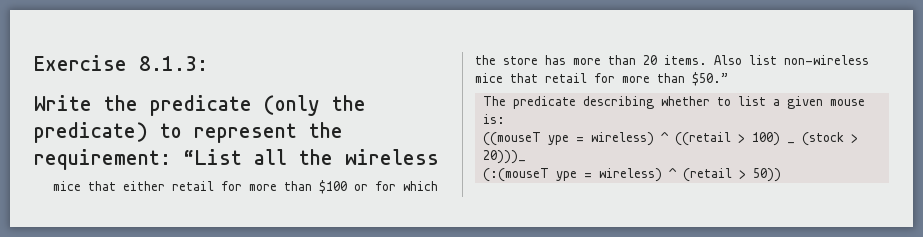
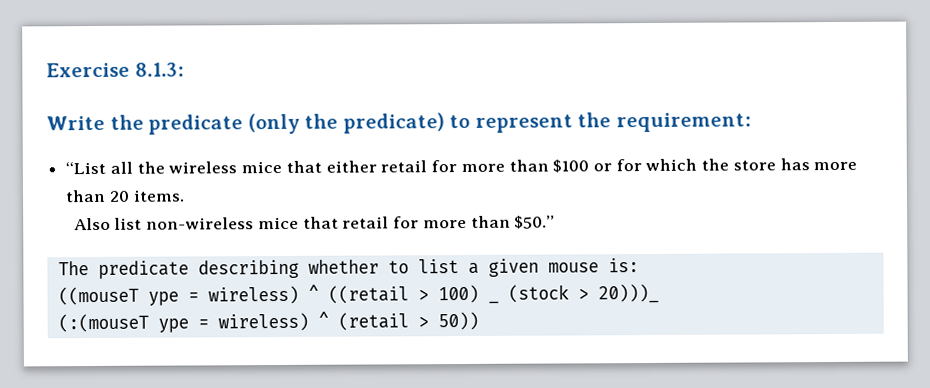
- Write the predicate (only the predicate) to represent the requirement: “List all the wireless
- mice that either retail for more than $100 or for which the store has more than 20 items. Also list non-wireless mice that retail for more than $50.”
+ Write the predicate (only the predicate) to represent the requirement:
+ “List all the wireless mice that either retail for more than $100 or for which the store has more than 20 items.
+ Also list non-wireless mice that retail for more than $50.”

